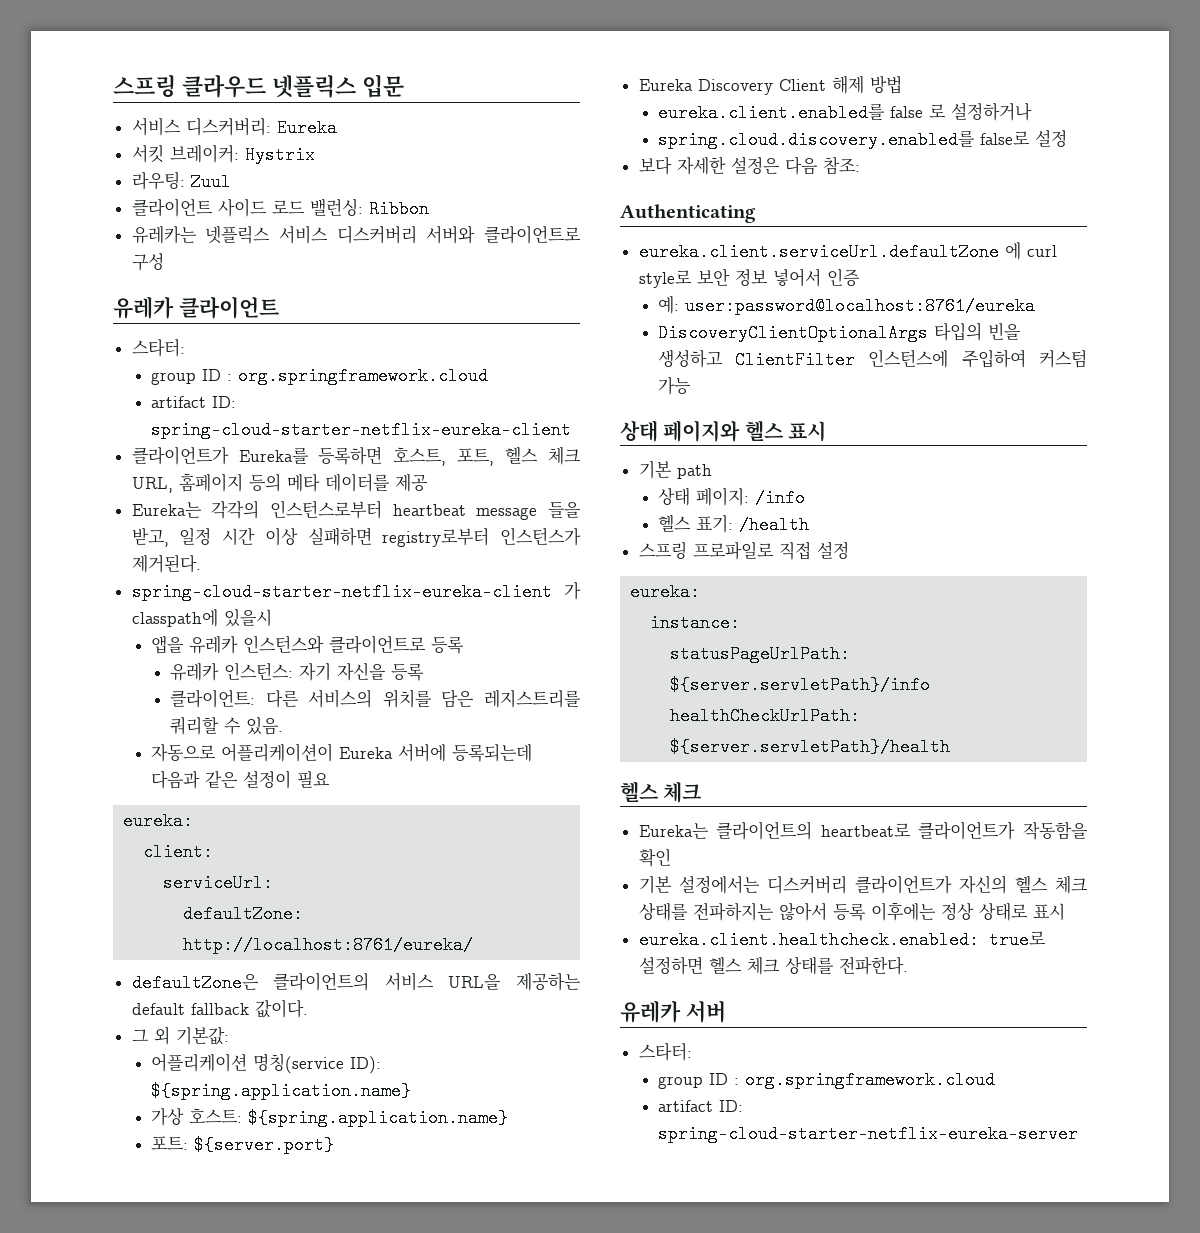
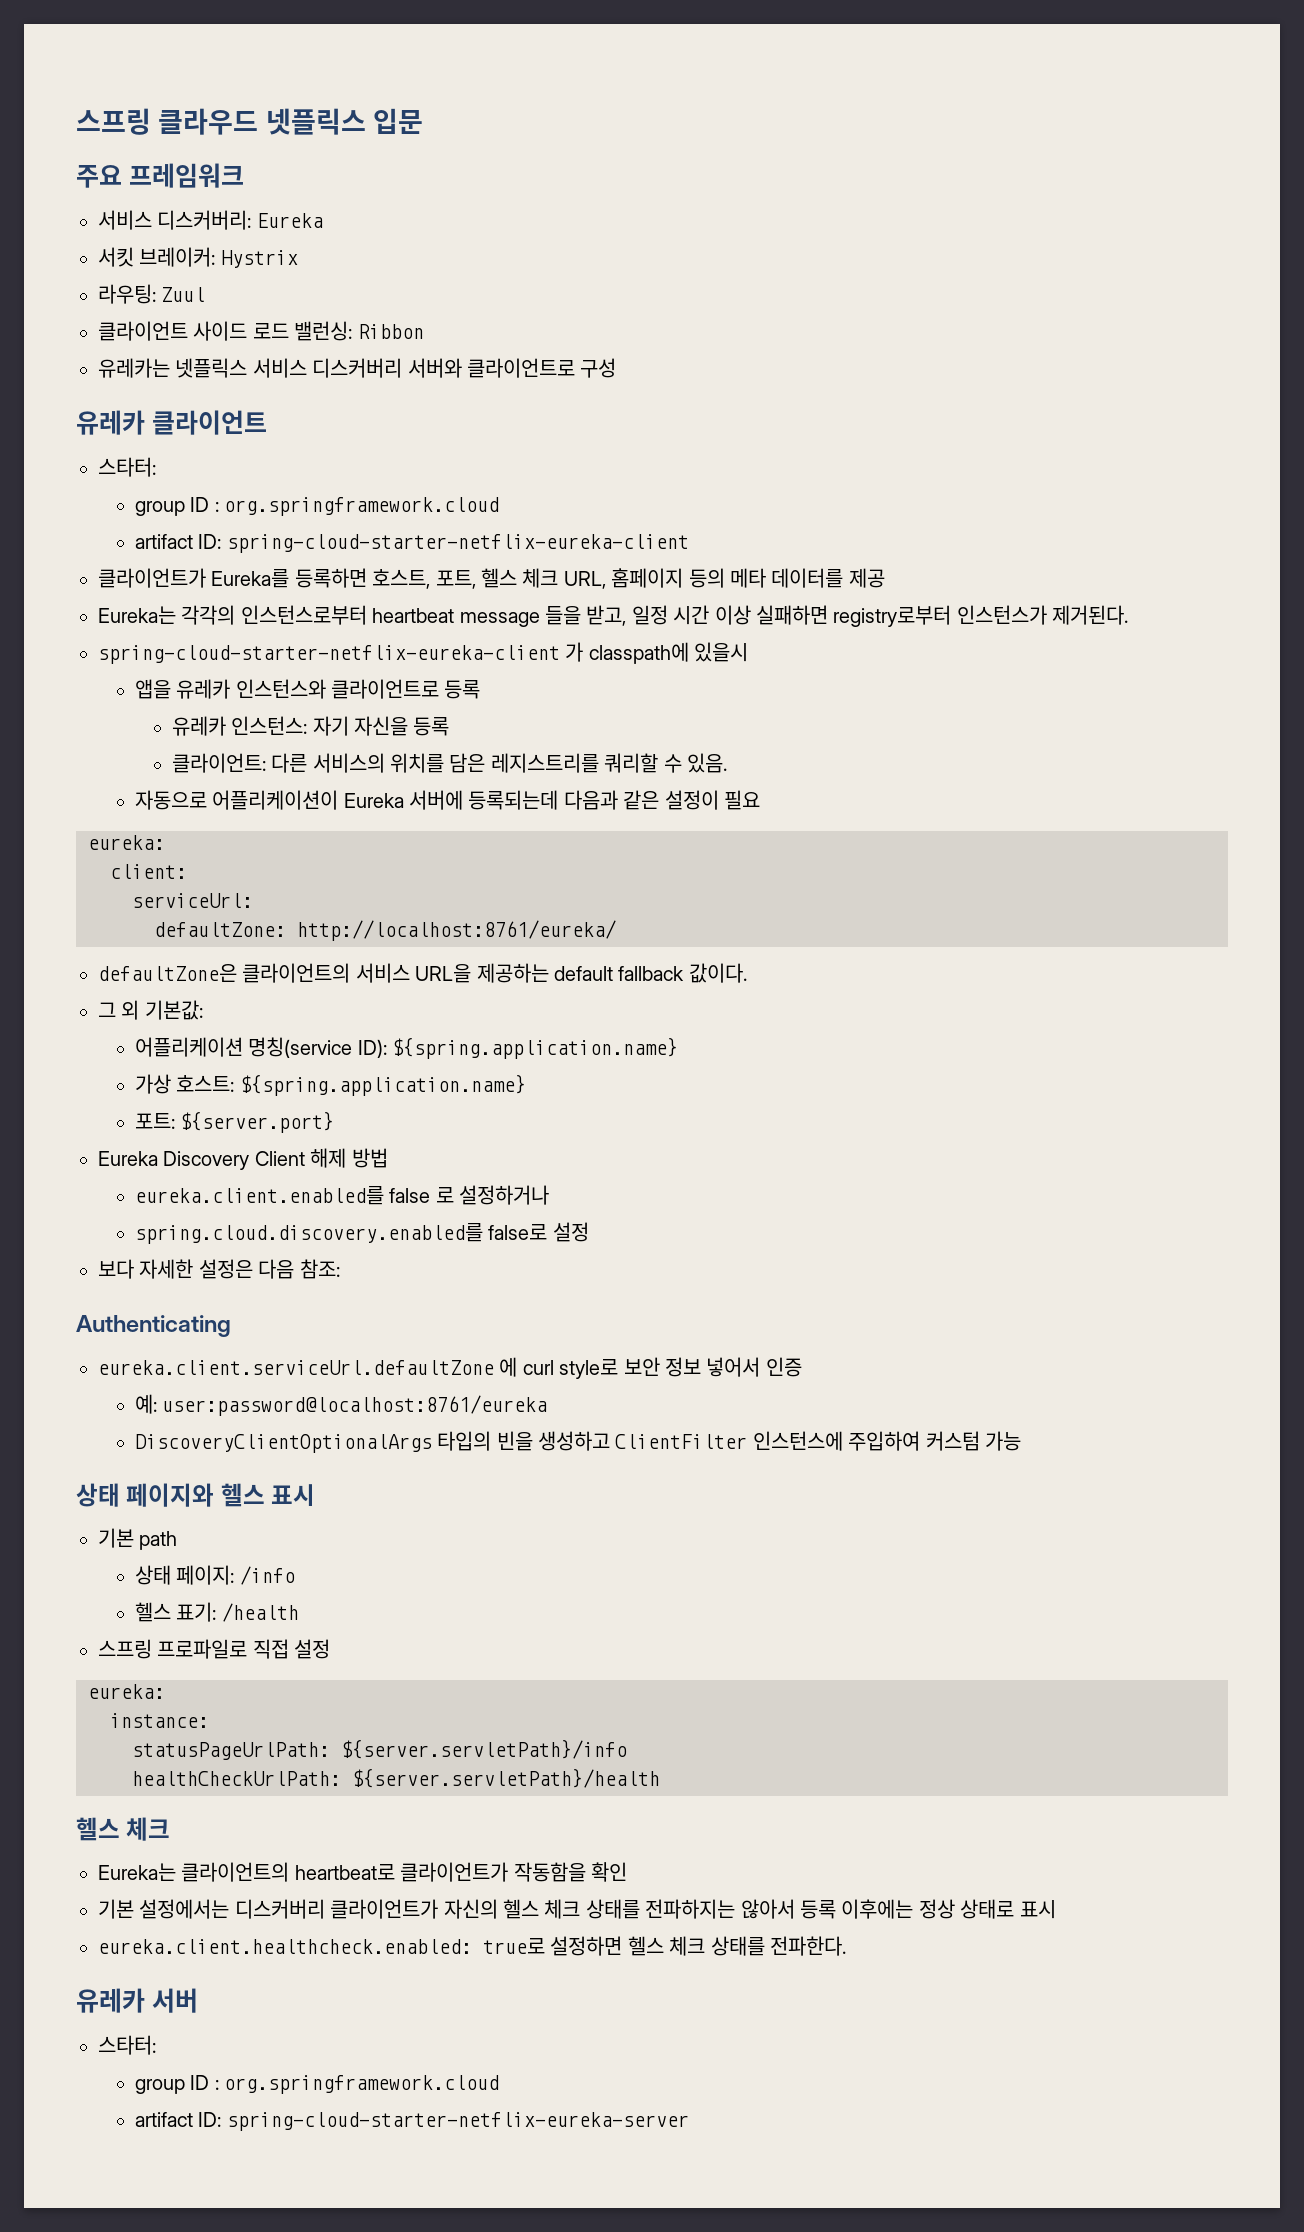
+ 주요 프레임워크

